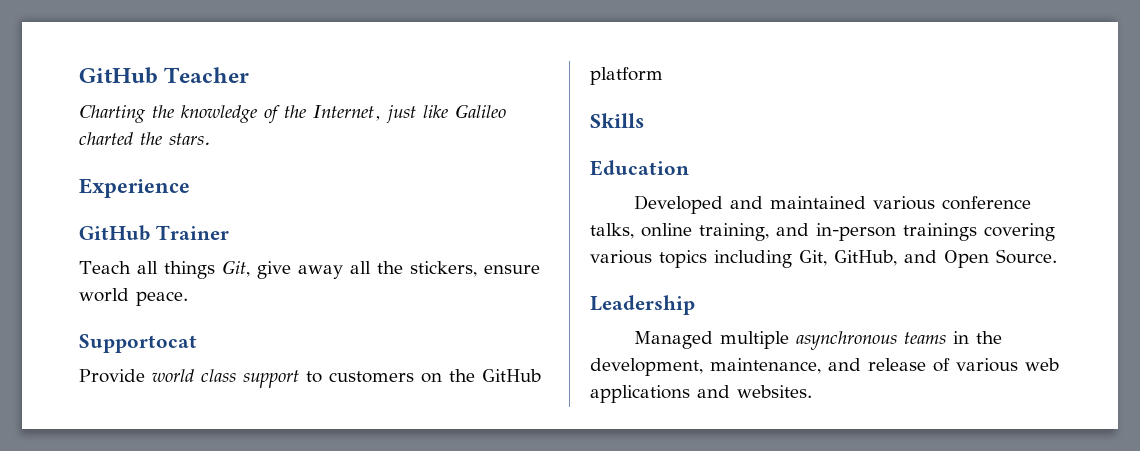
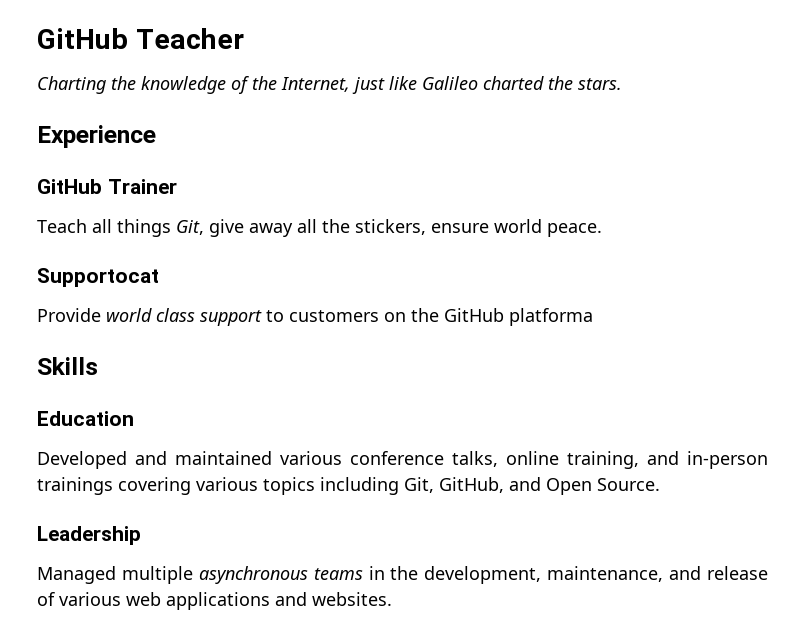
- Provide world class support to customers on the GitHub platform
+ Provide world class support to customers on the GitHub platforma

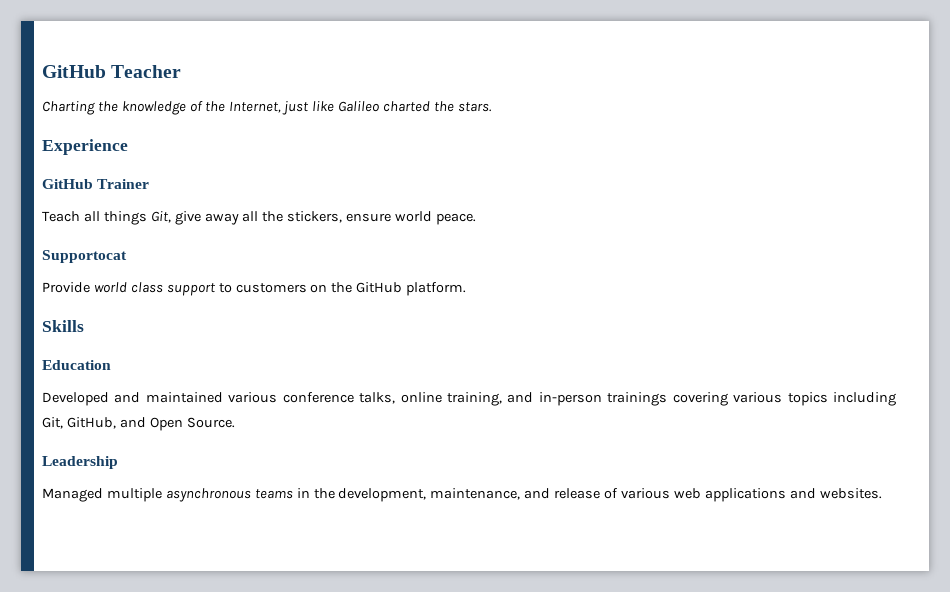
- Provide world class support to customers on the GitHub platforma
+ Provide world class support to customers on the GitHub platform.

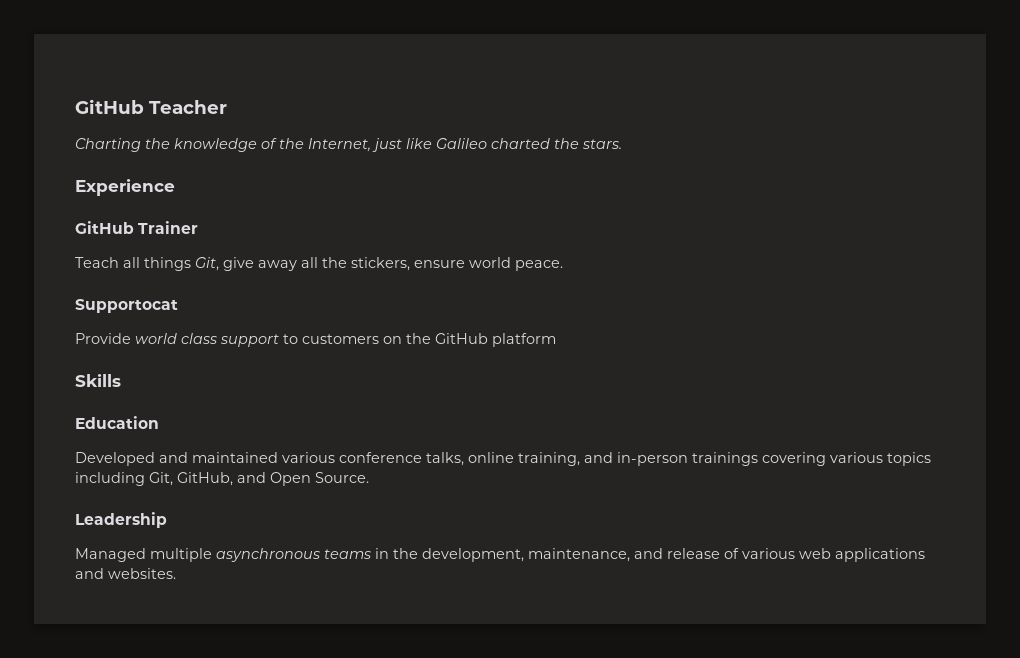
- Provide world class support to customers on the GitHub platform.
+ Provide world class support to customers on the GitHub platform

